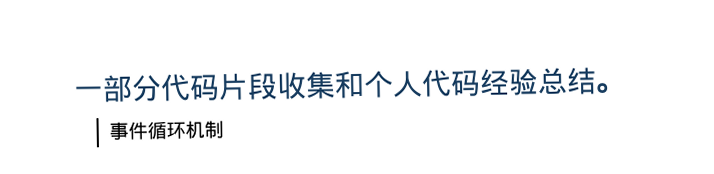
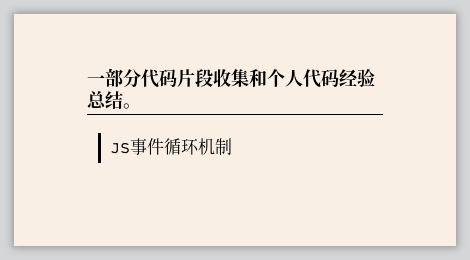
- 事件循环机制
+ JS事件循环机制

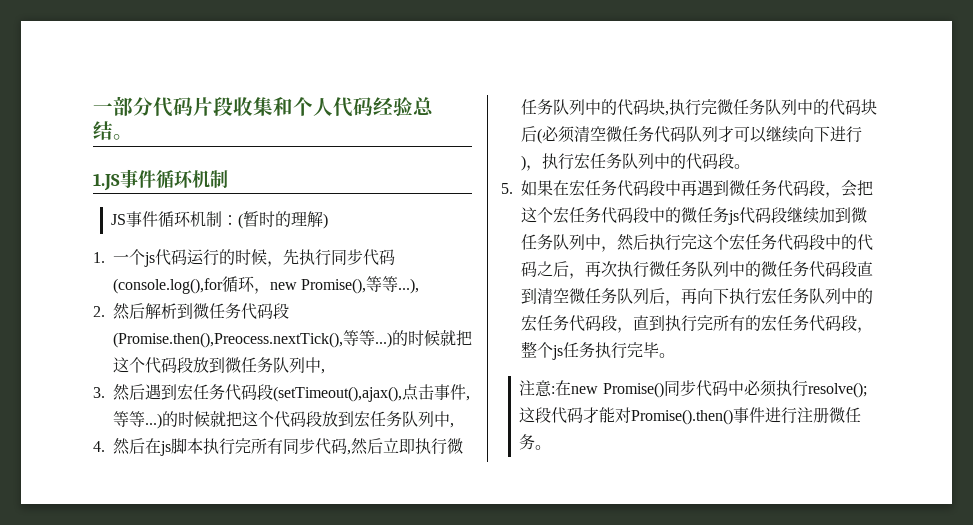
+ 1.JS事件循环机制
- JS事件循环机制
+ JS事件循环机制：(暂时的理解)
+ 1.一个js代码运行的时候，先执行同步代码(console.log(),for循环，new Promise(),等等...),
+ 2.然后解析到微任务代码段(Promise.then(),Preocess.nextTick(),等等...)的时候就把这个代码段放到微任务队列中,
+ 3.然后遇到宏任务代码段(setTimeout(),ajax(),点击事件,等等...)的时候就把这个代码段放到宏任务队列中,
+ 4.然后在js脚本执行完所有同步代码,然后立即执行微任务队列中的代码块,执行完微任务队列中的代码块后(必须清空微任务代码队列才可以继续向下进行)，执行宏任务队列中的代码段。
+ 5.如果在宏任务代码段中再遇到微任务代码段，会把这个宏任务代码段中的微任务js代码段继续加到微任务队列中，然后执行完这个宏任务代码段中的代码之后，再次执行微任务队列中的微任务代码段直到清空微任务队列后，再向下执行宏任务队列中的宏任务代码段，直到执行完所有的宏任务代码段，整个js任务执行完毕。
+ 注意:在new Promise()同步代码中必须执行resolve();这段代码才能对Promise().then()事件进行注册微任务。

